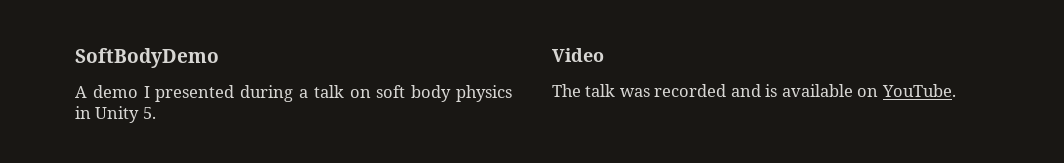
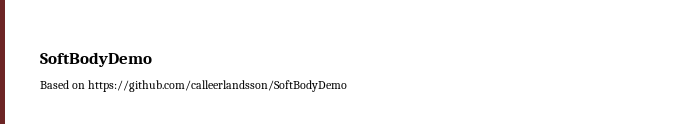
- A demo I presented during a talk on soft body physics in Unity 5.
- Video
- The talk was recorded and is available on YouTube.
+ Based on https://github.com/calleerlandsson/SoftBodyDemo

